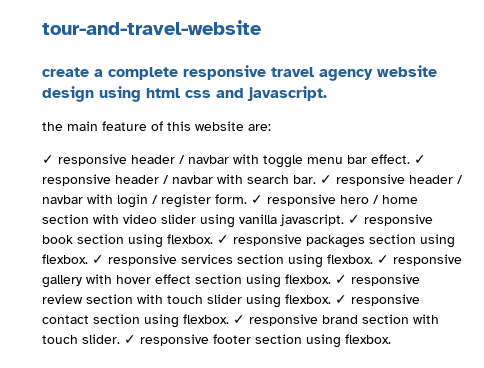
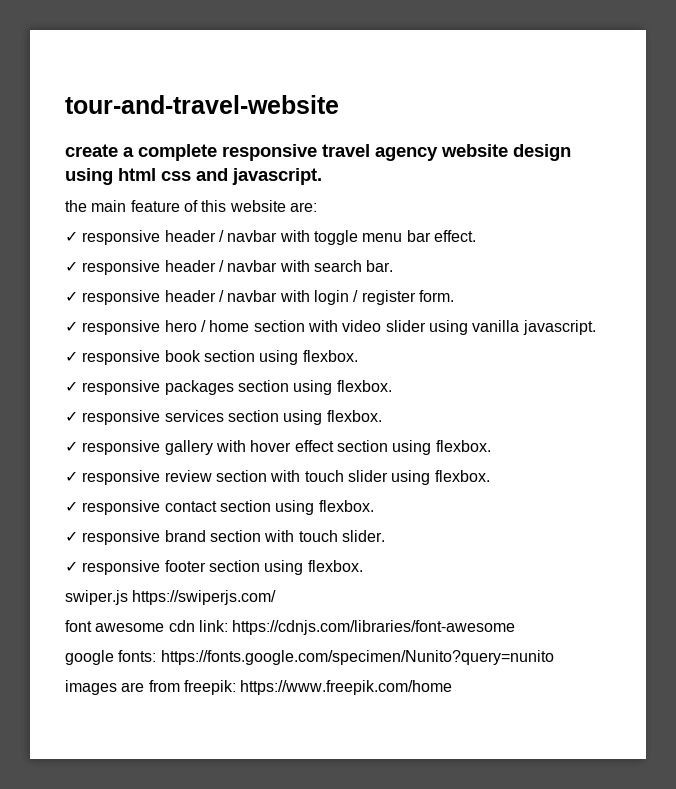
- ✓ responsive header / navbar with toggle menu bar effect. ✓ responsive header / navbar with search bar. ✓ responsive header / navbar with login / register form. ✓ responsive hero / home section with video slider using vanilla javascript. ✓ responsive book section using flexbox. ✓ responsive packages section using flexbox. ✓ responsive services section using flexbox. ✓ responsive gallery with hover effect section using flexbox. ✓ responsive review section with touch slider using flexbox. ✓ responsive contact section using flexbox. ✓ responsive brand section with touch slider. ✓ responsive footer section using flexbox.
+ ✓ responsive header / navbar with toggle menu bar effect.
+ ✓ responsive header / navbar with search bar.
+ ✓ responsive header / navbar with login / register form.
+ ✓ responsive hero / home section with video slider using vanilla javascript.
+ ✓ responsive book section using flexbox.
+ ✓ responsive packages section using flexbox.
+ ✓ responsive services section using flexbox.
+ ✓ responsive gallery with hover effect section using flexbox.
+ ✓ responsive review section with touch slider using flexbox.
+ ✓ responsive contact section using flexbox.
+ ✓ responsive brand section with touch slider.
+ ✓ responsive footer section using flexbox.
+ swiper.js https://swiperjs.com/
+ font awesome cdn link: https://cdnjs.com/libraries/font-awesome
+ google fonts: https://fonts.google.com/specimen/Nunito?query=nunito
+ images are from freepik: https://www.freepik.com/home

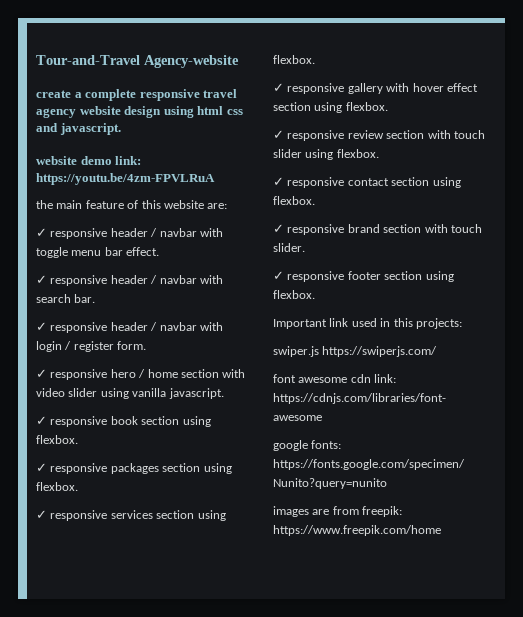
- tour-and-travel-website
+ Tour-and-Travel Agency-website
+ website demo link: https://youtu.be/4zm-FPVLRuA
+ Important link used in this projects:

